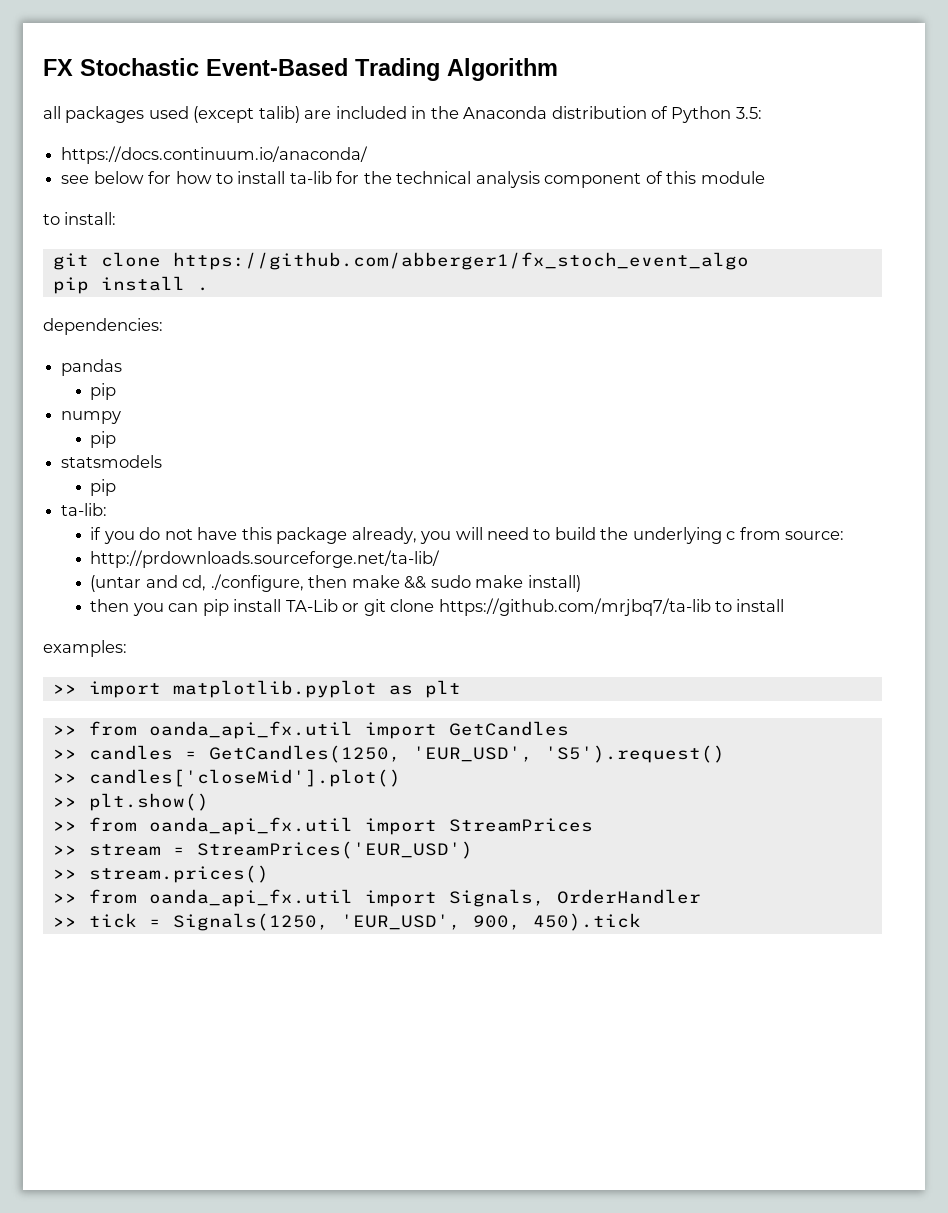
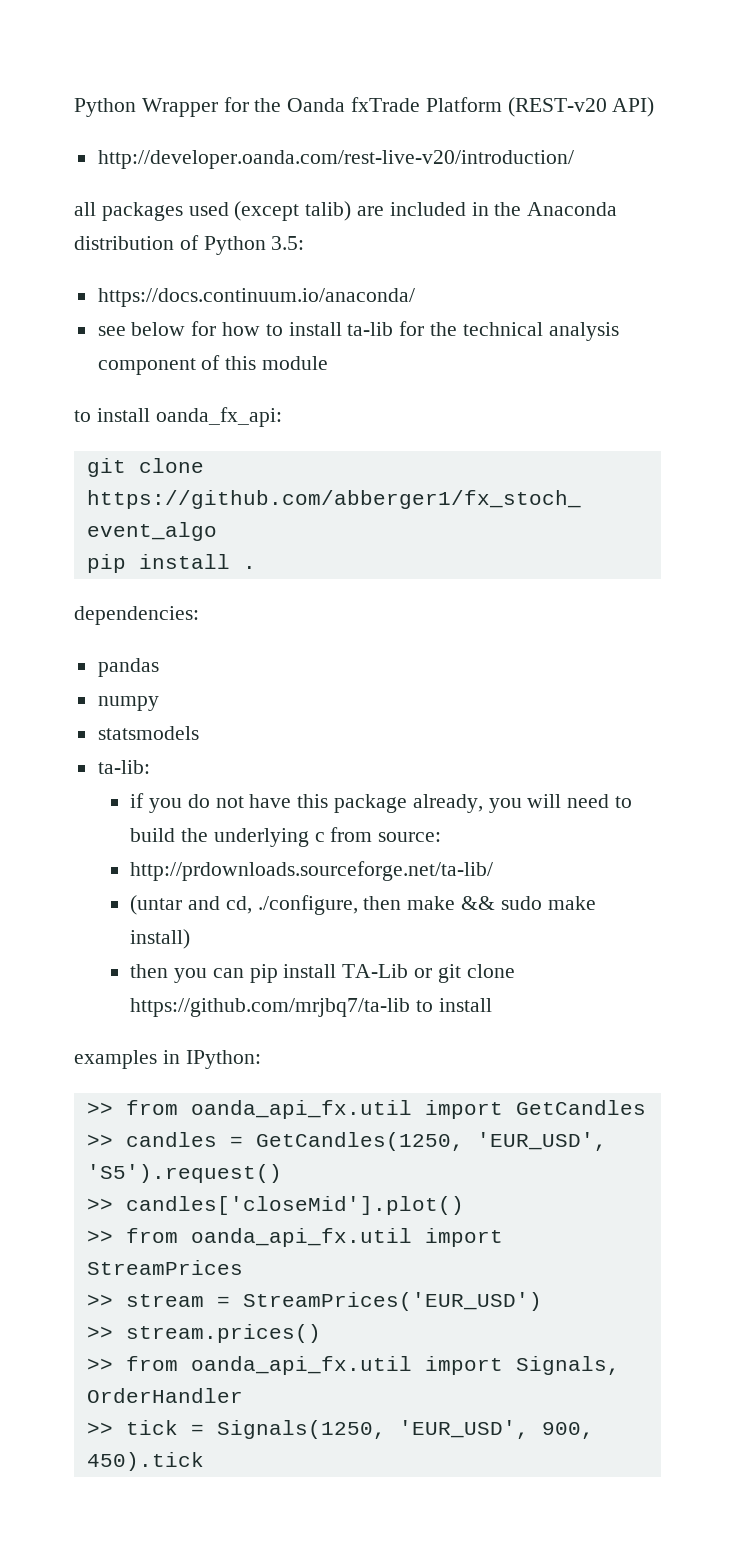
- FX Stochastic Event-Based Trading Algorithm
+ Python Wrapper for the Oanda fxTrade Platform (REST-v20 API)
+ http://developer.oanda.com/rest-live-v20/introduction/
- to install:
+ to install oanda_fx_api:
  pandas
- pip
  numpy
- pip
  statsmodels
- pip
- examples:
- >> import matplotlib.pyplot as plt
+ examples in IPython:
- >> plt.show()

